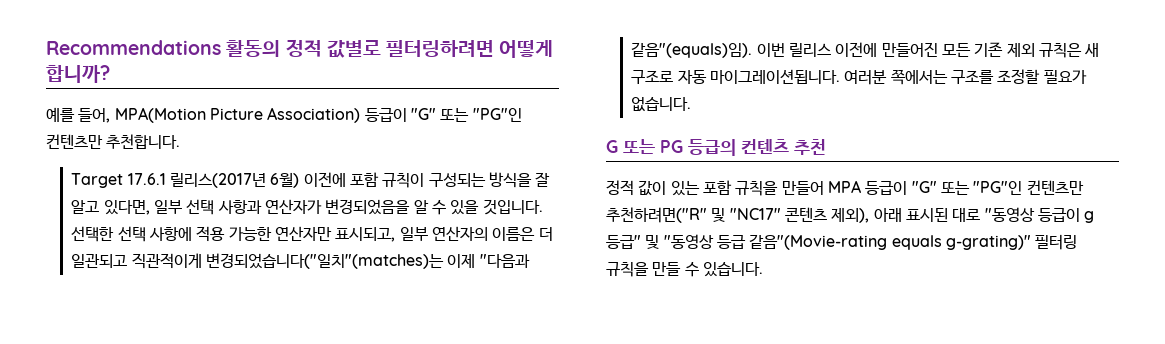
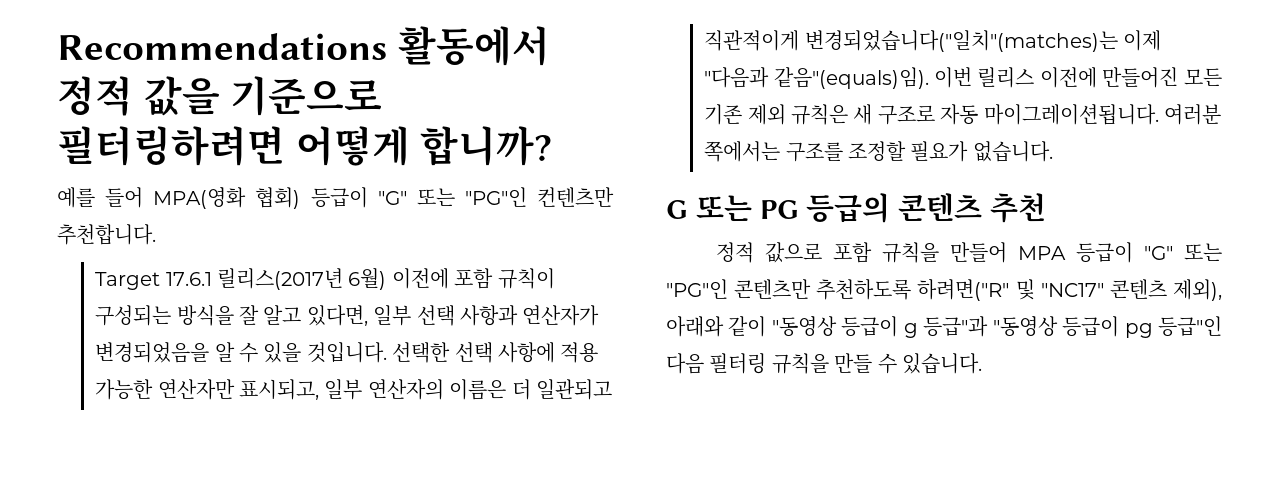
- Recommendations 활동의 정적 값별로 필터링하려면 어떻게 합니까?
+ Recommendations 활동에서 정적 값을 기준으로 필터링하려면 어떻게 합니까?
- 예를 들어, MPA(Motion Picture Association) 등급이 "G" 또는 "PG"인 컨텐츠만 추천합니다.
+ 예를 들어 MPA(영화 협회) 등급이 "G" 또는 "PG"인 컨텐츠만 추천합니다.
- G 또는 PG 등급의 컨텐츠 추천
+ G 또는 PG 등급의 콘텐츠 추천
- 정적 값이 있는 포함 규칙을 만들어 MPA 등급이 "G" 또는 "PG"인 컨텐츠만 추천하려면("R" 및 "NC17" 콘텐츠 제외), 아래 표시된 대로 "동영상 등급이 g 등급" 및 "동영상 등급 같음"(Movie-rating equals g-grating)" 필터링 규칙을 만들 수 있습니다.
+ 정적 값으로 포함 규칙을 만들어 MPA 등급이 "G" 또는 "PG"인 콘텐츠만 추천하도록 하려면("R" 및 "NC17" 콘텐츠 제외), 아래와 같이 "동영상 등급이 g 등급"과 "동영상 등급이 pg 등급"인 다음 필터링 규칙을 만들 수 있습니다.

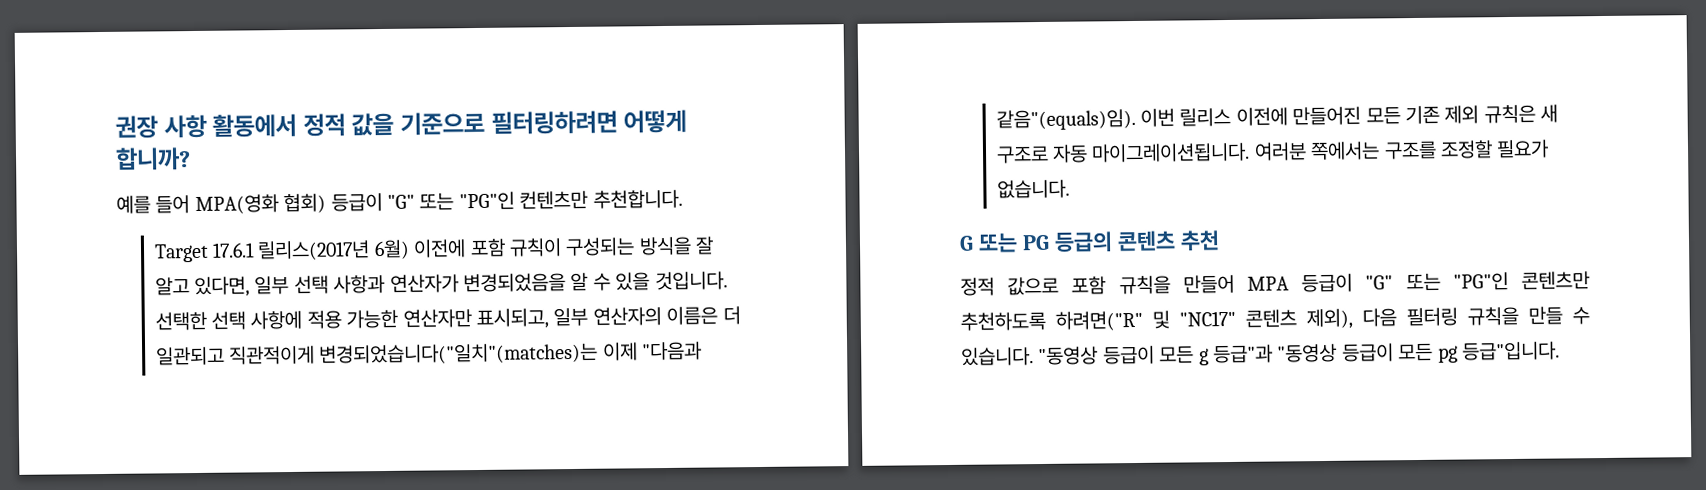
- Recommendations 활동에서 정적 값을 기준으로 필터링하려면 어떻게 합니까?
+ 권장 사항 활동에서 정적 값을 기준으로 필터링하려면 어떻게 합니까?
- 정적 값으로 포함 규칙을 만들어 MPA 등급이 "G" 또는 "PG"인 콘텐츠만 추천하도록 하려면("R" 및 "NC17" 콘텐츠 제외), 아래와 같이 "동영상 등급이 g 등급"과 "동영상 등급이 pg 등급"인 다음 필터링 규칙을 만들 수 있습니다.
+ 정적 값으로 포함 규칙을 만들어 MPA 등급이 "G" 또는 "PG"인 콘텐츠만 추천하도록 하려면("R" 및 "NC17" 콘텐츠 제외), 다음 필터링 규칙을 만들 수 있습니다.
+ "동영상 등급이 모든 g 등급"과 "동영상 등급이 모든 pg 등급"입니다.

